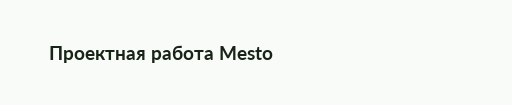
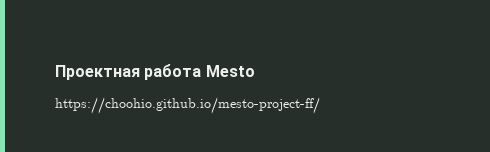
+ https://choohio.github.io/mesto-project-ff/

